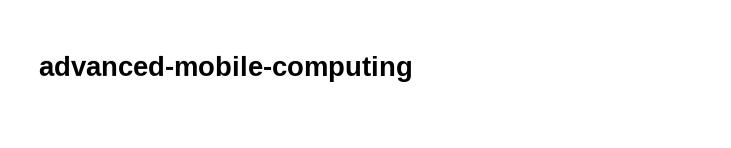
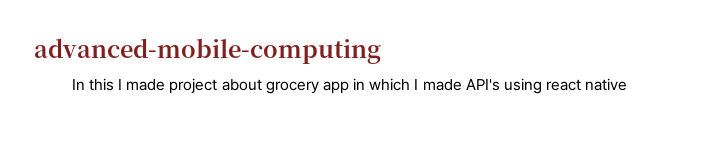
+ In this I made project about grocery app in which I made API's using react native

